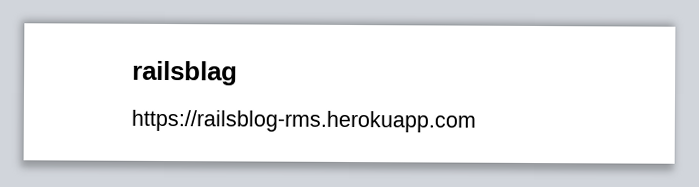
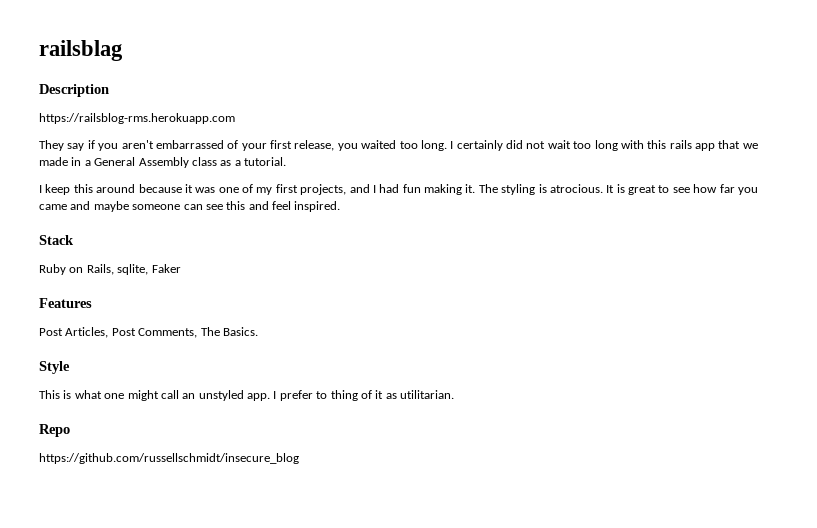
+ Description
+ They say if you aren't embarrassed of your first release, you waited too long. I certainly did not wait too long with this rails app that we made in a General Assembly class as a tutorial.
+ I keep this around because it was one of my first projects, and I had fun making it. The styling is atrocious. It is great to see how far you came and maybe someone can see this and feel inspired.
+ Stack
+ Ruby on Rails, sqlite, Faker
+ Features
+ Post Articles, Post Comments, The Basics.
+ Style
+ This is what one might call an unstyled app. I prefer to thing of it as utilitarian.
+ Repo
+ https://github.com/russellschmidt/insecure_blog

